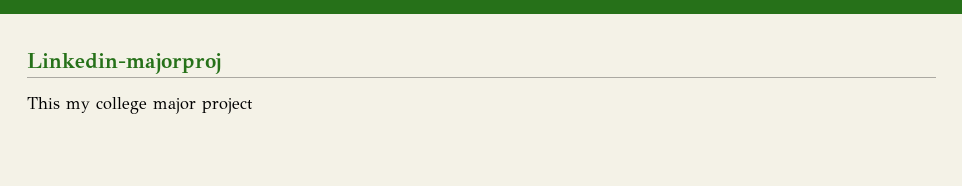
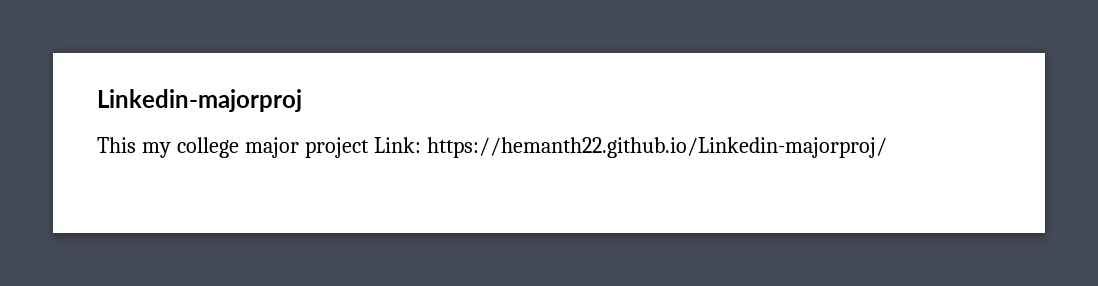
- This my college major project
+ This my college major project Link: https://hemanth22.github.io/Linkedin-majorproj/

